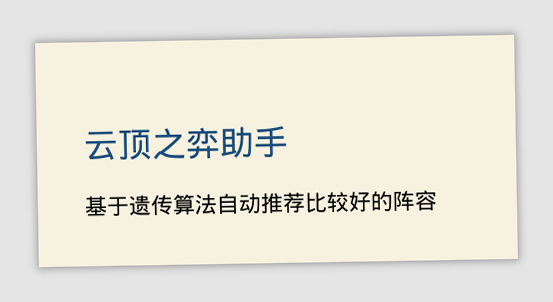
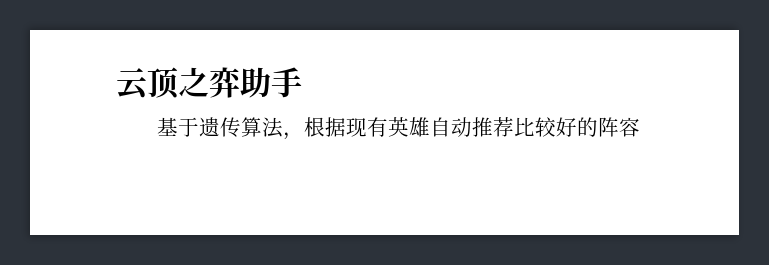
- 基于遗传算法自动推荐比较好的阵容
+ 基于遗传算法，根据现有英雄自动推荐比较好的阵容

